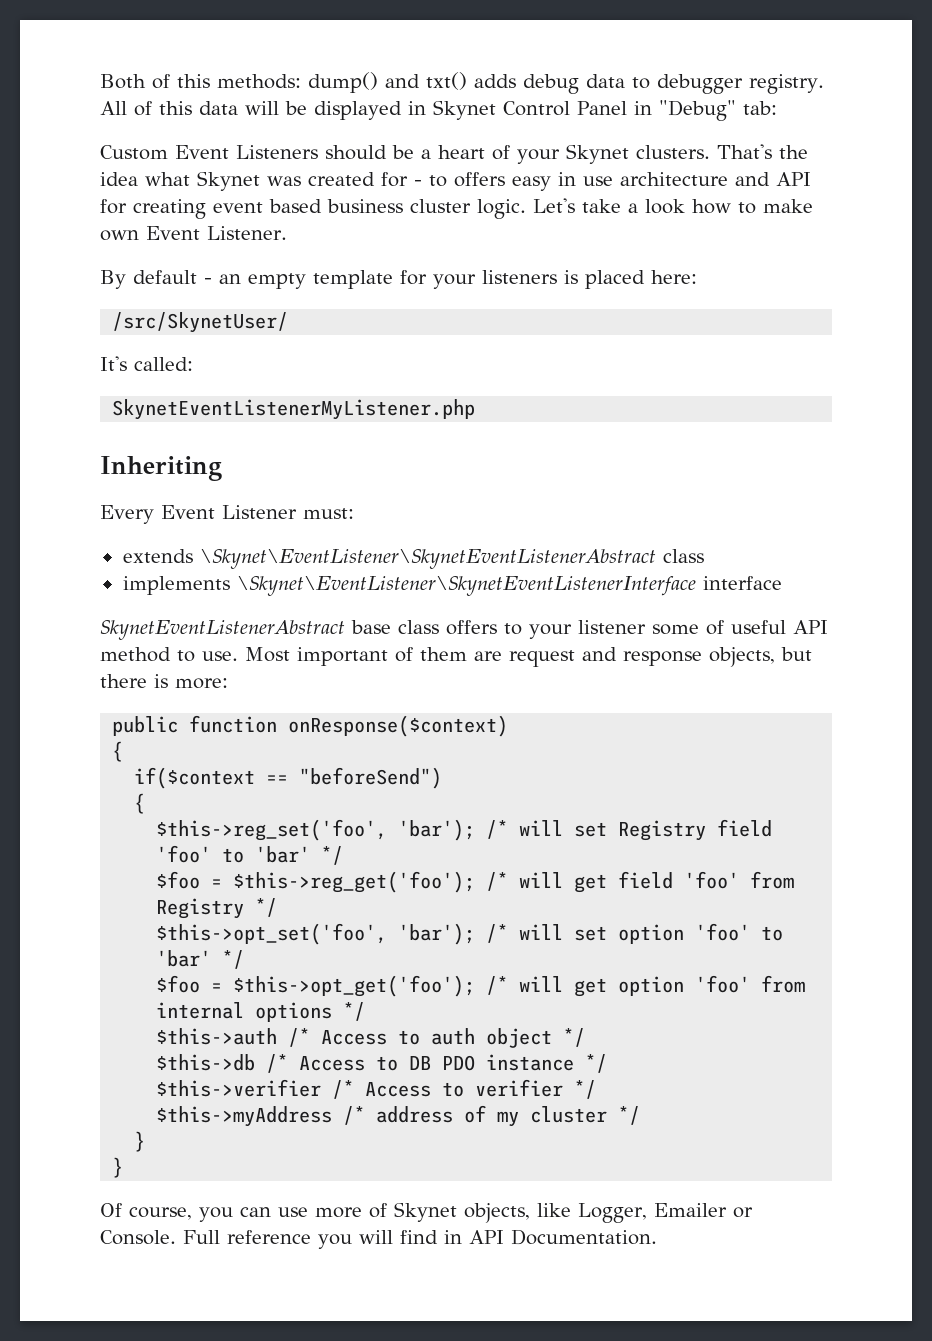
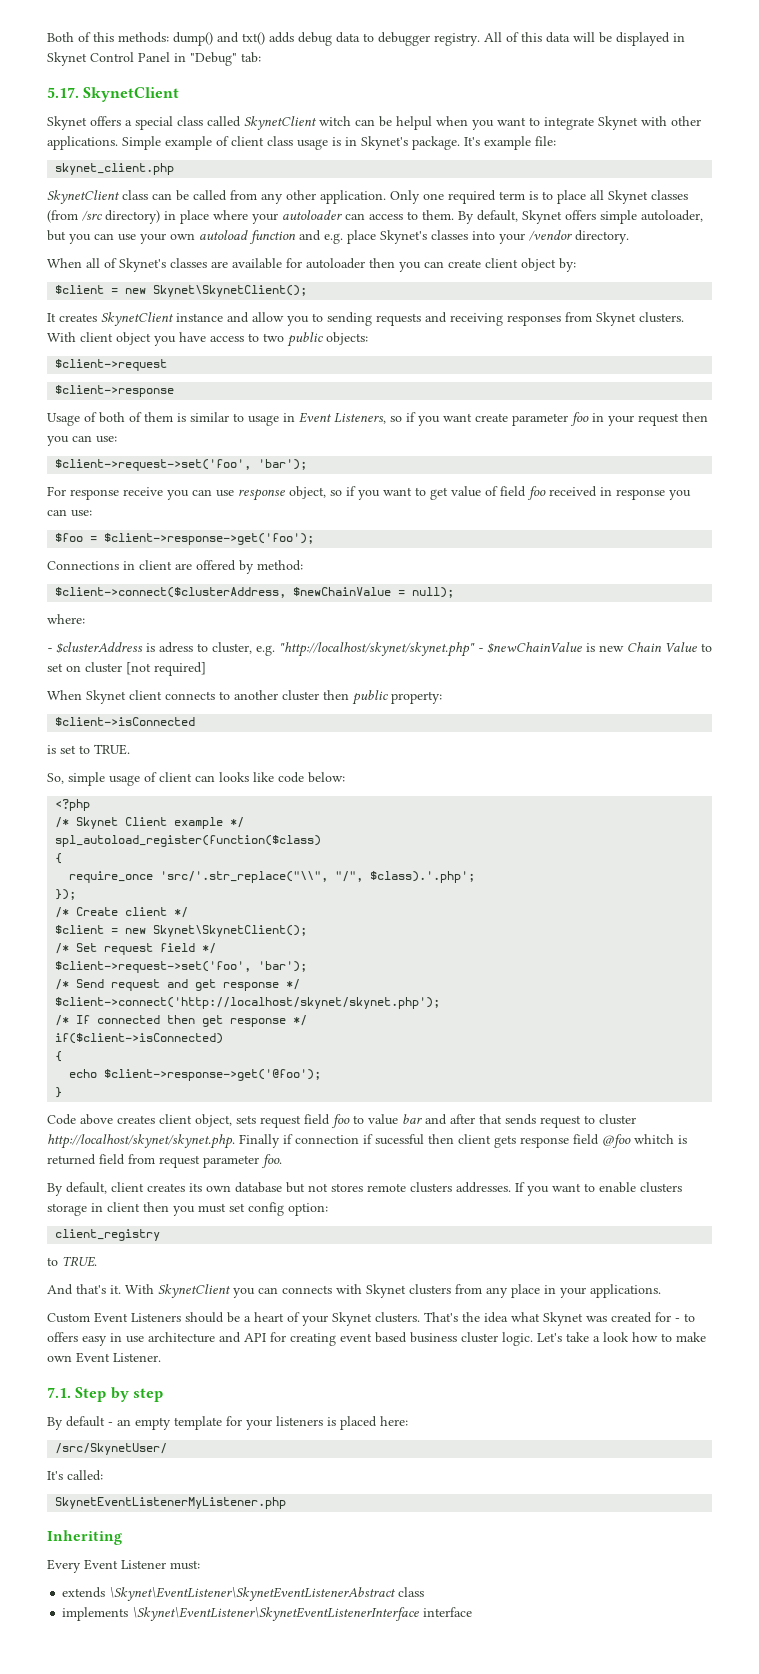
+ 5.17. SkynetClient
+ Skynet offers a special class called SkynetClient witch can be helpul when you want to integrate Skynet with other applications. Simple example of client class usage is in Skynet's package. It's example file:
+ skynet_client.php
+ SkynetClient class can be called from any other application. Only one required term is to place all Skynet classes (from /src directory) in place where your autoloader can access to them. By default, Skynet offers simple autoloader, but you can use your own autoload function and e.g. place Skynet's classes into your /vendor directory.
+ When all of Skynet's classes are available for autoloader then you can create client object by:
+ $client = new Skynet\SkynetClient();
+ It creates SkynetClient instance and allow you to sending requests and receiving responses from Skynet clusters. With client object you have access to two public objects:
+ $client->request
+ $client->response
+ Usage of both of them is similar to usage in Event Listeners, so if you want create parameter foo in your request then you can use:
+ $client->request->set('foo', 'bar');
+ For response receive you can use response object, so if you want to get value of field foo received in response you can use:
+ $foo = $client->response->get('foo');
+ Connections in client are offered by method:
+ $client->connect($clusterAddress, $newChainValue = null);
+ where:
+ - $clusterAddress is adress to cluster, e.g. "http://localhost/skynet/skynet.php" - $newChainValue is new Chain Value to set on cluster [not required]
+ When Skynet client connects to another cluster then public property:
+ $client->isConnected
+ is set to TRUE.
+ So, simple usage of client can looks like code below:
+ <?php
+ /* Skynet Client example */
+ spl_autoload_register(function($class)
+ {
+ require_once 'src/'.str_replace("\\", "/", $class).'.php';
+ });
+ /* Create client */
+ $client = new Skynet\SkynetClient();
+ /* Set request field */
+ $client->request->set('foo', 'bar');
+ /* Send request and get response */
+ $client->connect('http://localhost/skynet/skynet.php');
+ /* If connected then get response */
+ if($client->isConnected)
+ {
+ echo $client->response->get('@foo');
+ }
+ Code above creates client object, sets request field foo to value bar and after that sends request to cluster http://localhost/skynet/skynet.php. Finally if connection if sucessful then client gets response field @foo whitch is returned field from request parameter foo.
+ By default, client creates its own database but not stores remote clusters addresses. If you want to enable clusters storage in client then you must set config option:
+ client_registry
+ to TRUE.
+ And that's it. With SkynetClient you can connects with Skynet clusters from any place in your applications.
+ 7.1. Step by step
- SkynetEventListenerAbstract base class offers to your listener some of useful API method to use. Most important of them are request and response objects, but there is more:
- public function onResponse($context)
- {
- if($context == "beforeSend")
- {
- $this->reg_set('foo', 'bar'); /* will set Registry field 'foo' to 'bar' */
- $foo = $this->reg_get('foo'); /* will get field 'foo' from Registry */
- $this->opt_set('foo', 'bar'); /* will set option 'foo' to 'bar' */
- $foo = $this->opt_get('foo'); /* will get option 'foo' from internal options */
- $this->auth /* Access to auth object */
- $this->db /* Access to DB PDO instance */
- $this->verifier /* Access to verifier */
- $this->myAddress /* address of my cluster */
- }
- }
- Of course, you can use more of Skynet objects, like Logger, Emailer or Console. Full reference you will find in API Documentation.

